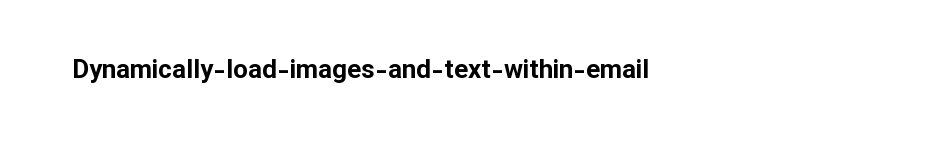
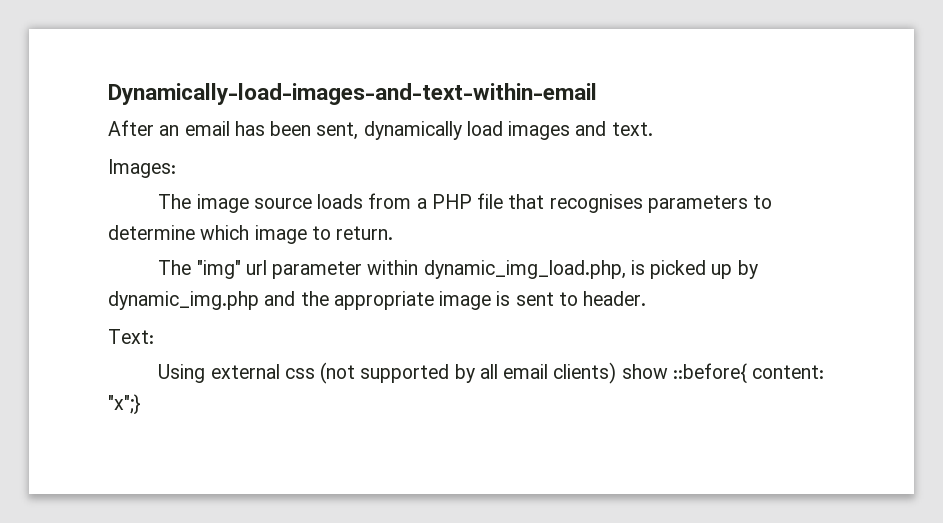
+ After an email has been sent, dynamically load images and text.
+ Images:
+ The image source loads from a PHP file that recognises parameters to determine which image to return.
+ The "img" url parameter within dynamic_img_load.php, is picked up by dynamic_img.php and the appropriate image is sent to header.
+ Text:
+ Using external css (not supported by all email clients) show ::before{ content: "x";}

